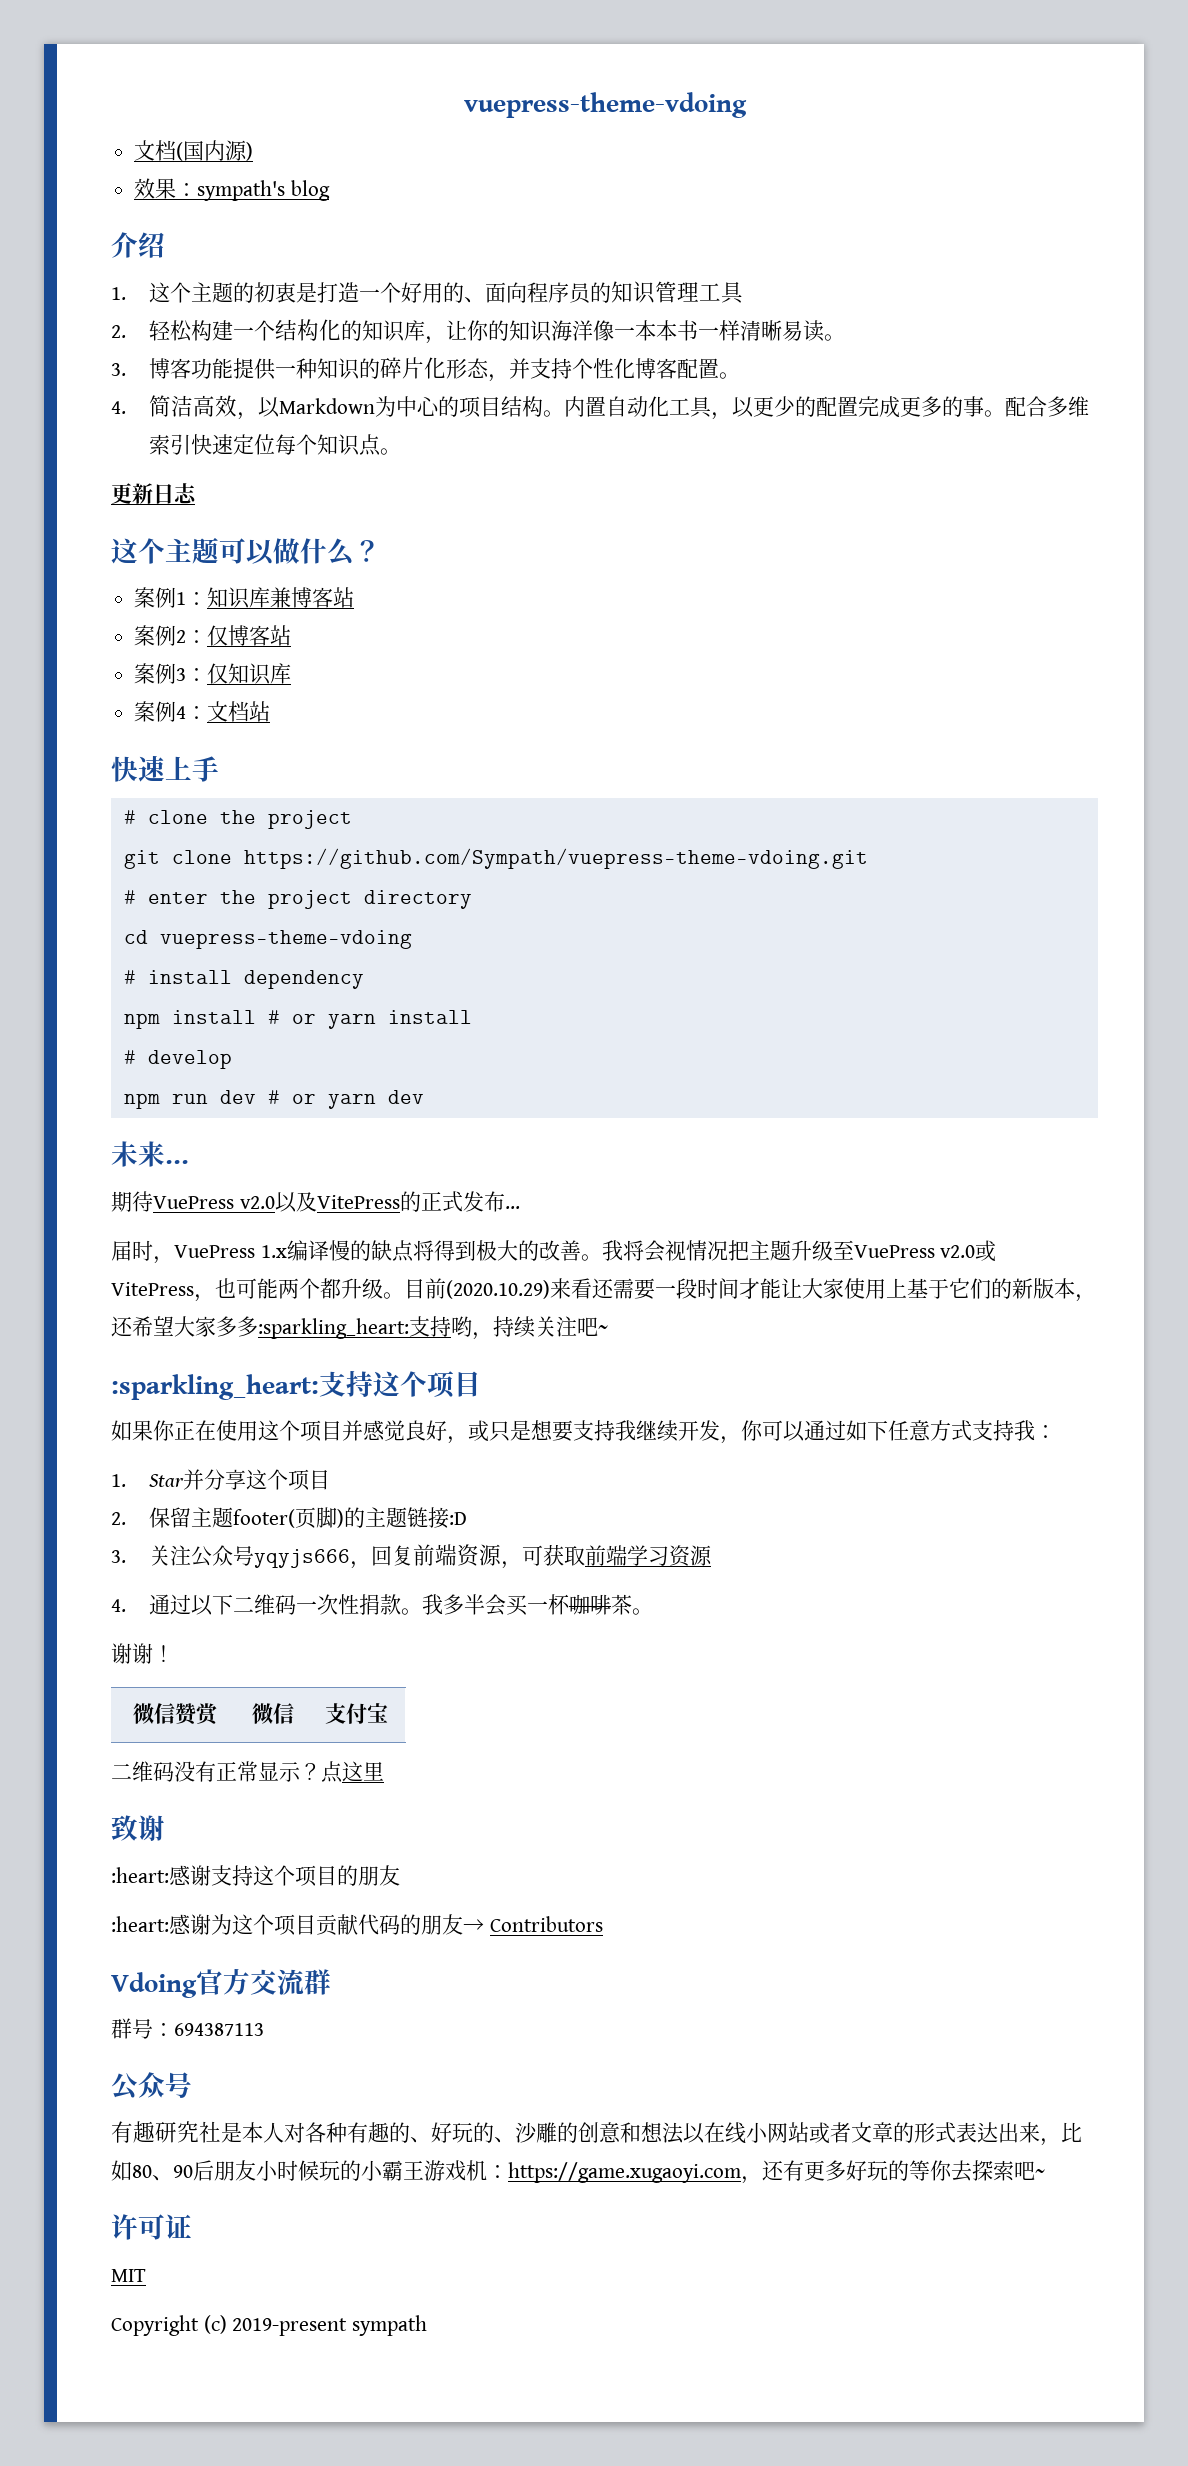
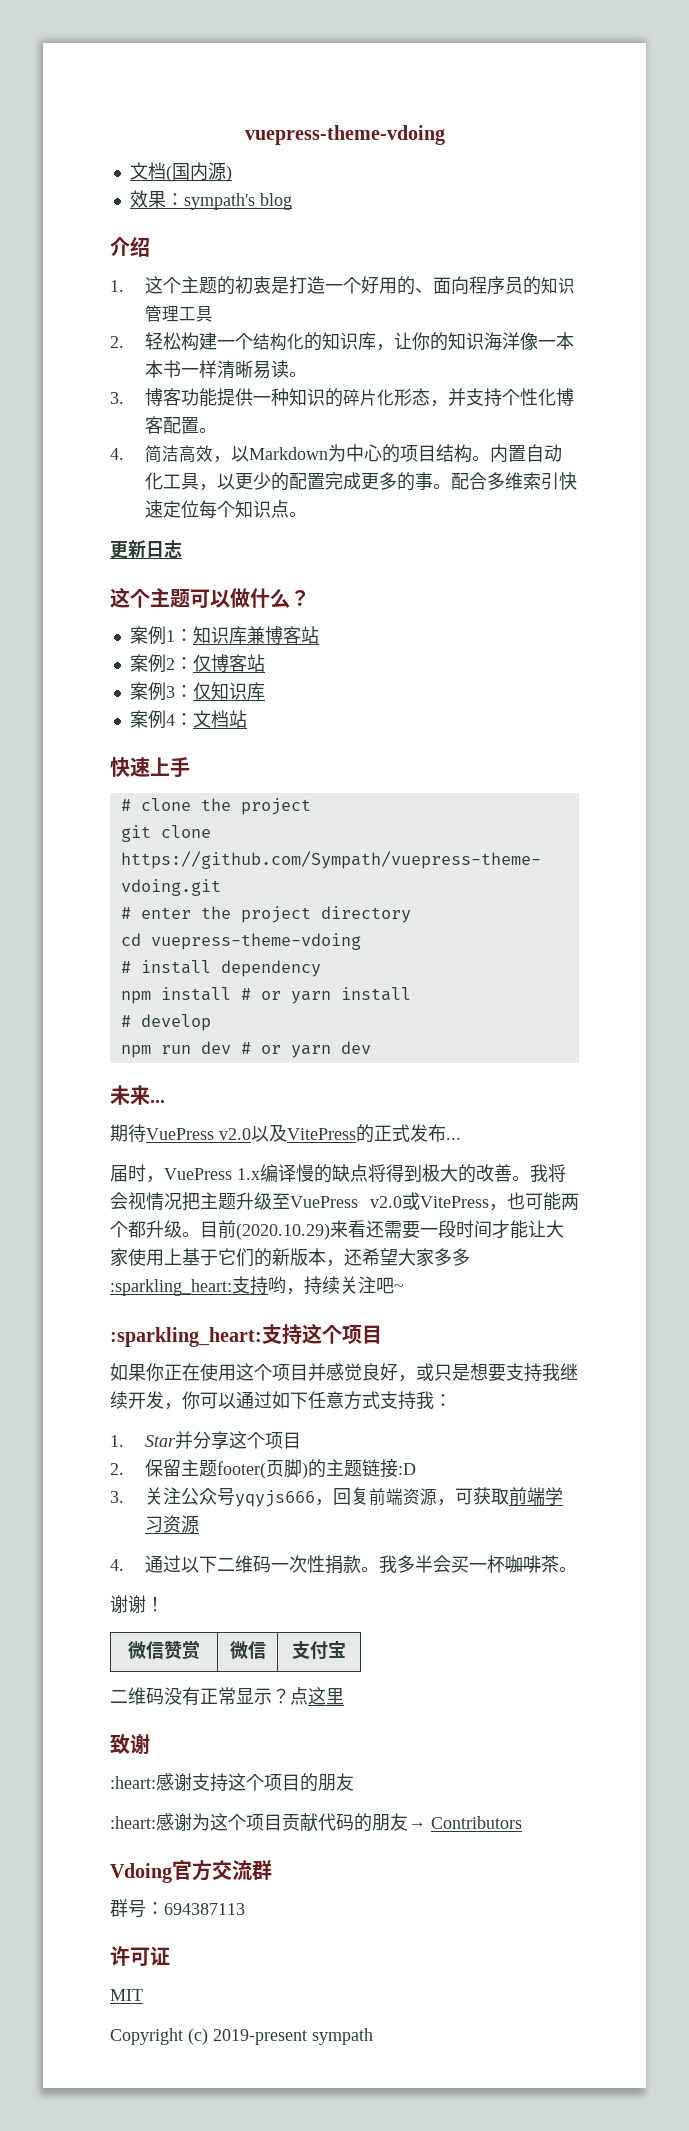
  群号：694387113
- 公众号
- 有趣研究社是本人对各种有趣的、好玩的、沙雕的创意和想法以在线小网站或者文章的形式表达出来，比如80、90后朋友小时候玩的小霸王游戏机：https://game.xugaoyi.com，还有更多好玩的等你去探索吧~

